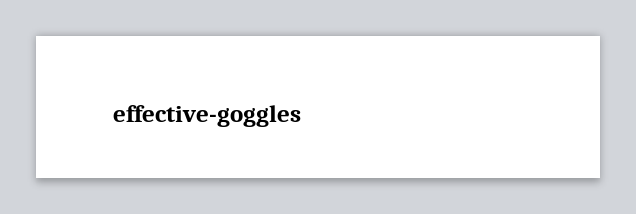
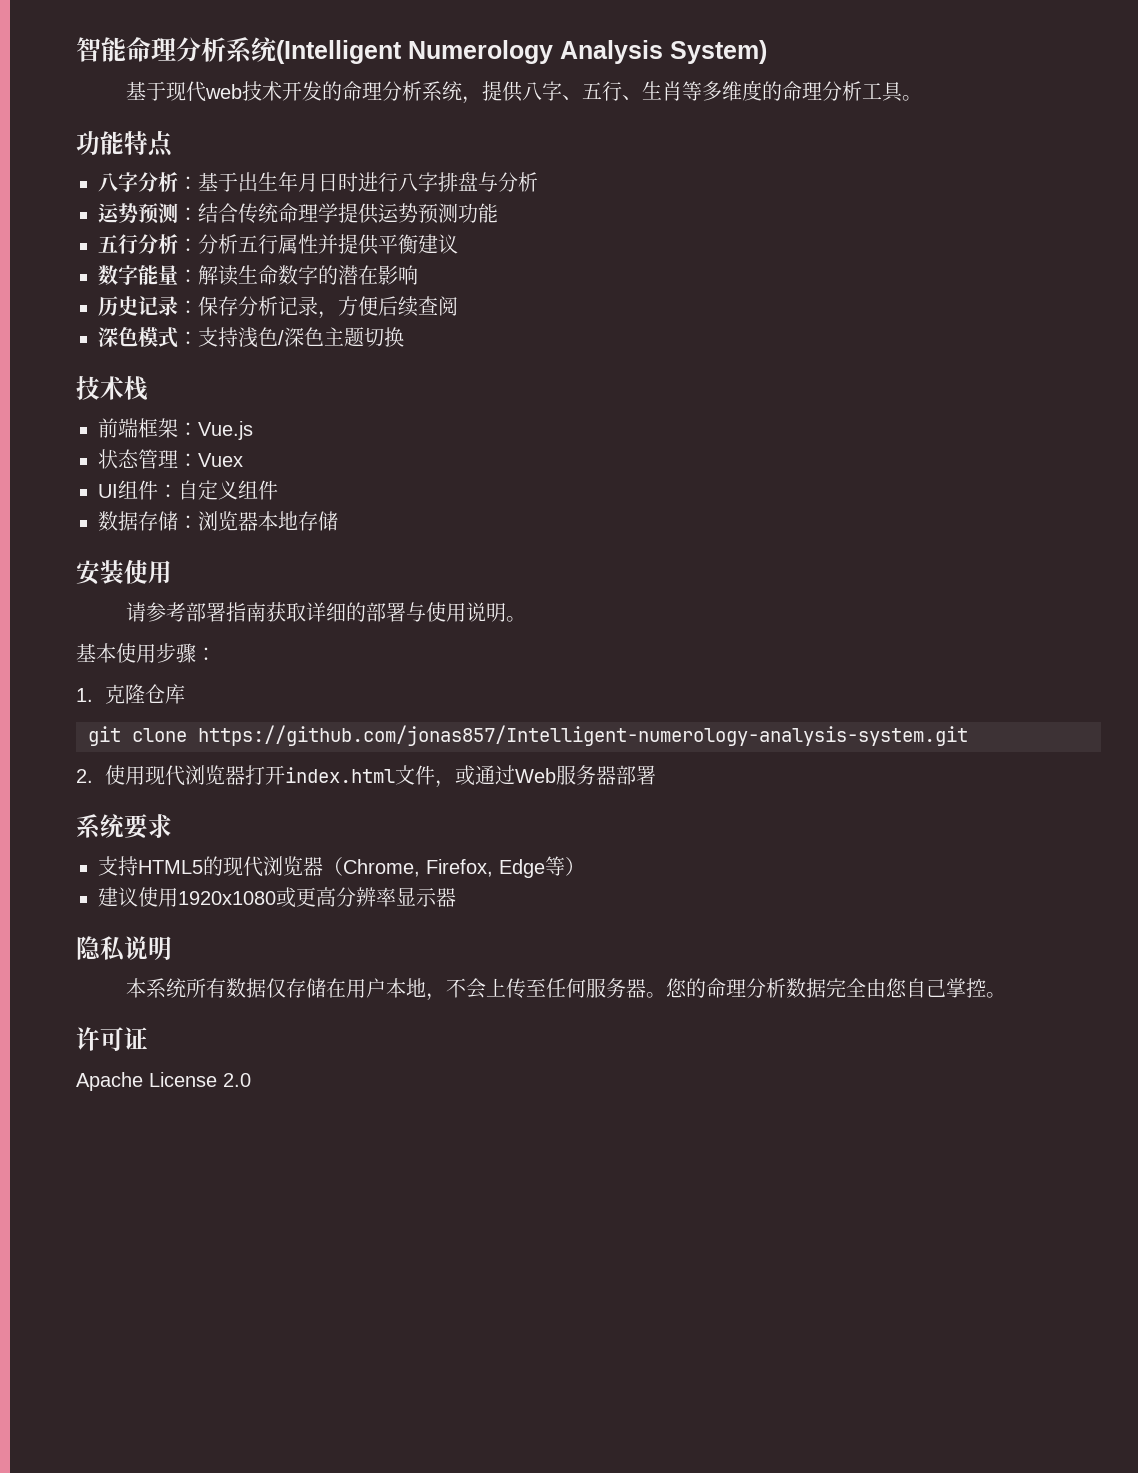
- effective-goggles
+ 智能命理分析系统(Intelligent Numerology Analysis System)
+ 基于现代web技术开发的命理分析系统，提供八字、五行、生肖等多维度的命理分析工具。
+ 功能特点
+ 八字分析：基于出生年月日时进行八字排盘与分析
+ 运势预测：结合传统命理学提供运势预测功能
+ 五行分析：分析五行属性并提供平衡建议
+ 数字能量：解读生命数字的潜在影响
+ 历史记录：保存分析记录，方便后续查阅
+ 深色模式：支持浅色/深色主题切换
+ 技术栈
+ 前端框架：Vue.js
+ 状态管理：Vuex
+ UI组件：自定义组件
+ 数据存储：浏览器本地存储
+ 安装使用
+ 请参考部署指南获取详细的部署与使用说明。
+ 基本使用步骤：
+ 1.克隆仓库
+ git clone https://github.com/jonas857/Intelligent-numerology-analysis-system.git
+ 2.使用现代浏览器打开index.html文件，或通过Web服务器部署
+ 系统要求
+ 支持HTML5的现代浏览器（Chrome, Firefox, Edge等）
+ 建议使用1920x1080或更高分辨率显示器
+ 隐私说明
+ 本系统所有数据仅存储在用户本地，不会上传至任何服务器。您的命理分析数据完全由您自己掌控。
+ 许可证
+ Apache License 2.0

